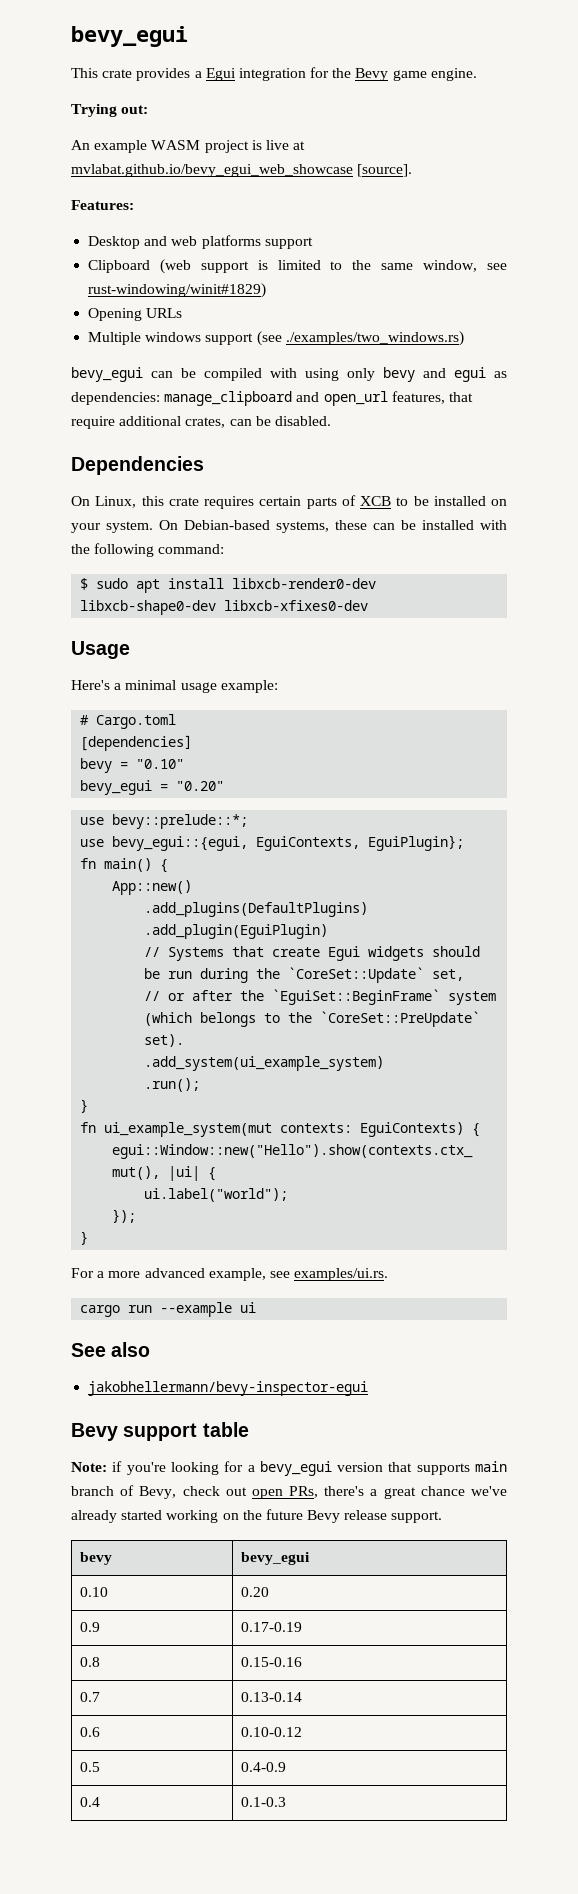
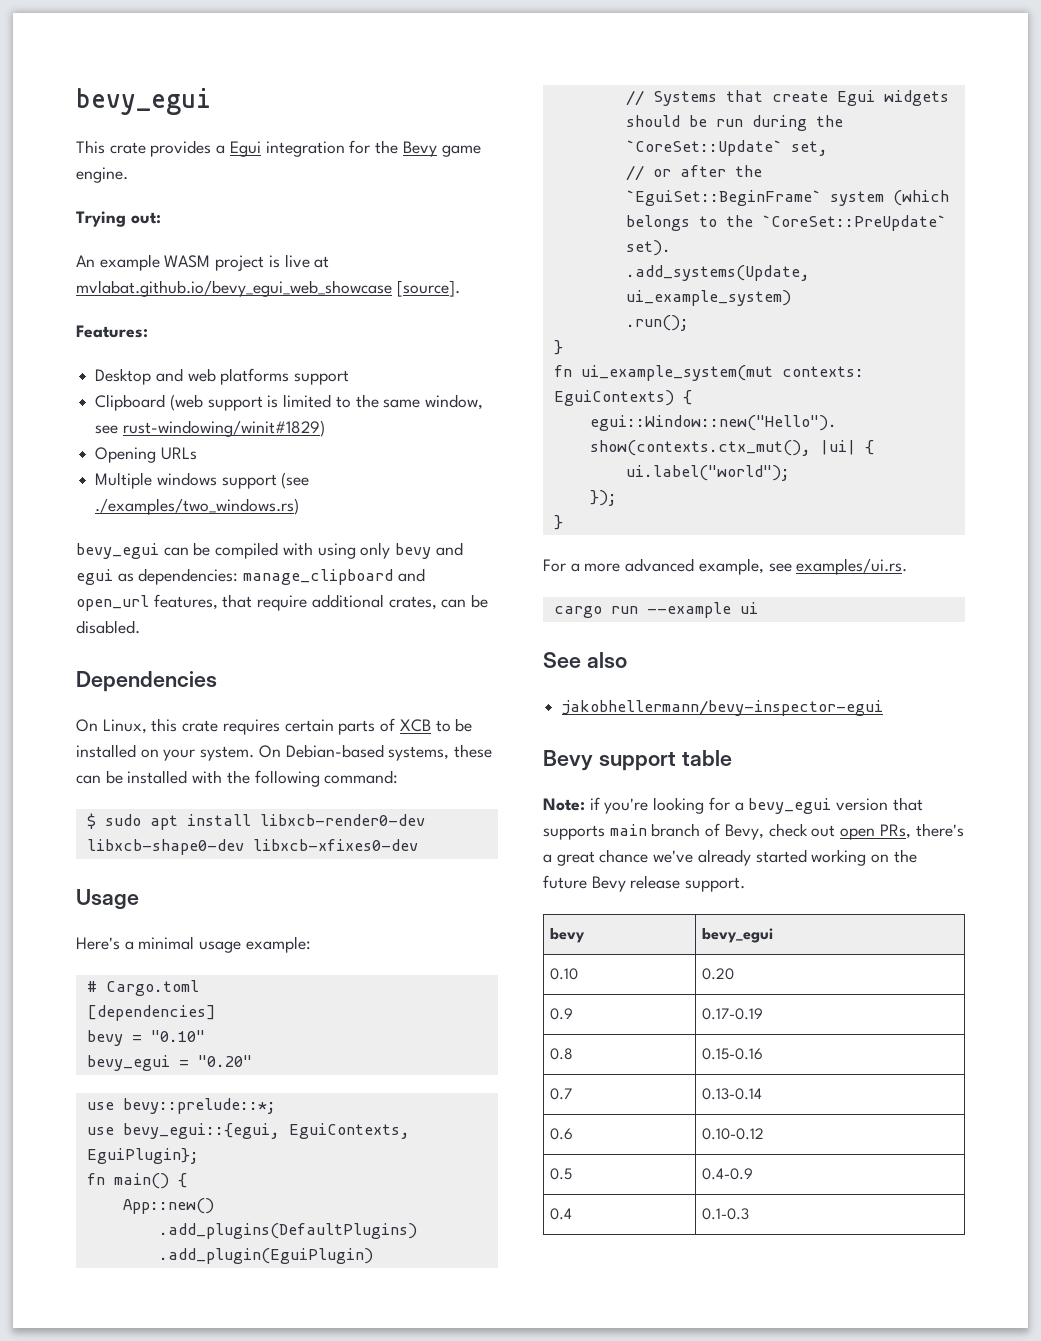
- .add_system(ui_example_system)
+ .add_systems(Update, ui_example_system)

